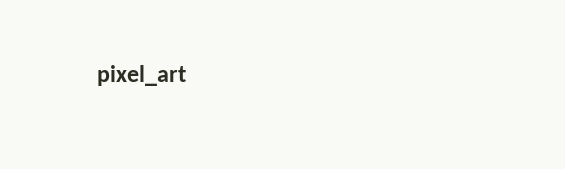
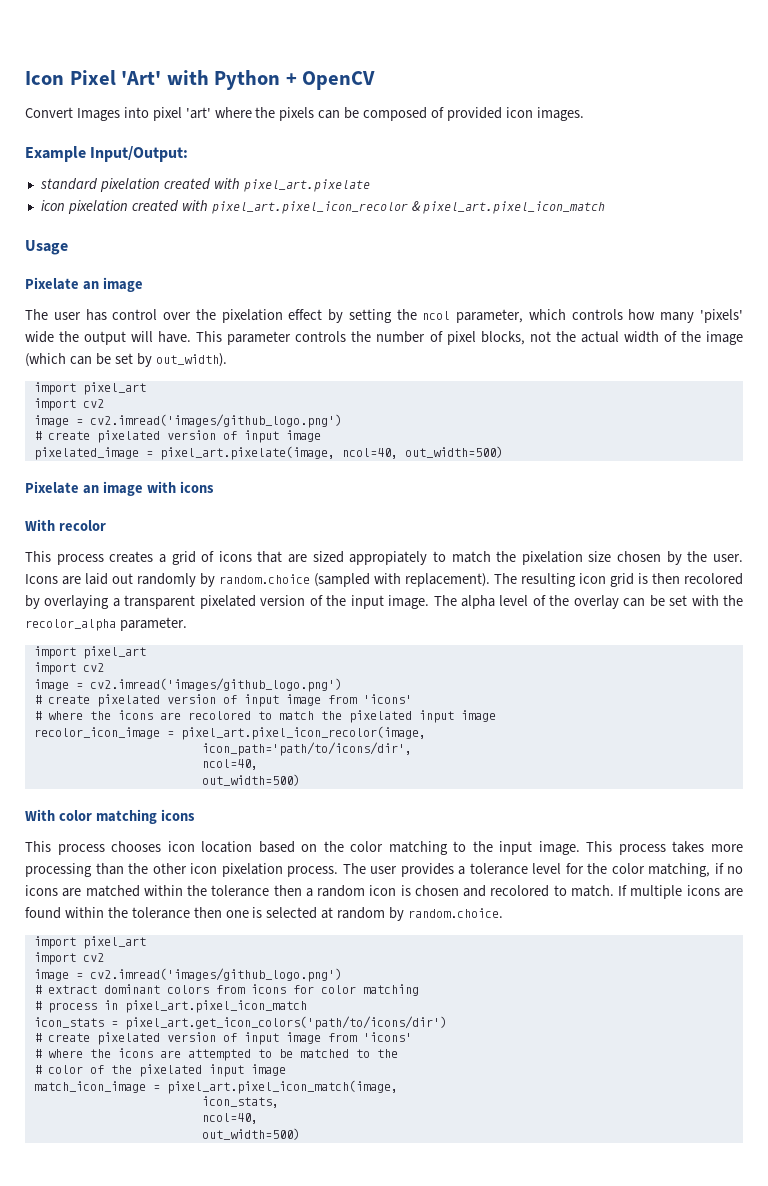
- pixel_art
+ Icon Pixel 'Art' with Python + OpenCV
+ Convert Images into pixel 'art' where the pixels can be composed of provided icon images.
+ Example Input/Output:
+ standard pixelation created with pixel_art.pixelate
+ icon pixelation created with pixel_art.pixel_icon_recolor & pixel_art.pixel_icon_match
+ Usage
+ Pixelate an image
+ The user has control over the pixelation effect by setting the ncol parameter, which controls how many 'pixels' wide the output will have. This parameter controls the number of pixel blocks, not the actual width of the image (which can be set by out_width).
+ import pixel_art
+ import cv2
+ image = cv2.imread('images/github_logo.png')
+ # create pixelated version of input image
+ pixelated_image = pixel_art.pixelate(image, ncol=40, out_width=500)
+ Pixelate an image with icons
+ With recolor
+ This process creates a grid of icons that are sized appropiately to match the pixelation size chosen by the user. Icons are laid out randomly by random.choice (sampled with replacement). The resulting icon grid is then recolored by overlaying a transparent pixelated version of the input image. The alpha level of the overlay can be set with the recolor_alpha parameter.
+ import pixel_art
+ import cv2
+ image = cv2.imread('images/github_logo.png')
+ # create pixelated version of input image from 'icons'
+ # where the icons are recolored to match the pixelated input image
+ recolor_icon_image = pixel_art.pixel_icon_recolor(image,
+ icon_path='path/to/icons/dir',
+ ncol=40,
+ out_width=500)
+ With color matching icons
+ This process chooses icon location based on the color matching to the input image. This process takes more processing than the other icon pixelation process. The user provides a tolerance level for the color matching, if no icons are matched within the tolerance then a random icon is chosen and recolored to match. If multiple icons are found within the tolerance then one is selected at random by random.choice.
+ import pixel_art
+ import cv2
+ image = cv2.imread('images/github_logo.png')
+ # extract dominant colors from icons for color matching
+ # process in pixel_art.pixel_icon_match
+ icon_stats = pixel_art.get_icon_colors('path/to/icons/dir')
+ # create pixelated version of input image from 'icons'
+ # where the icons are attempted to be matched to the
+ # color of the pixelated input image
+ match_icon_image = pixel_art.pixel_icon_match(image,
+ icon_stats,
+ ncol=40,
+ out_width=500)

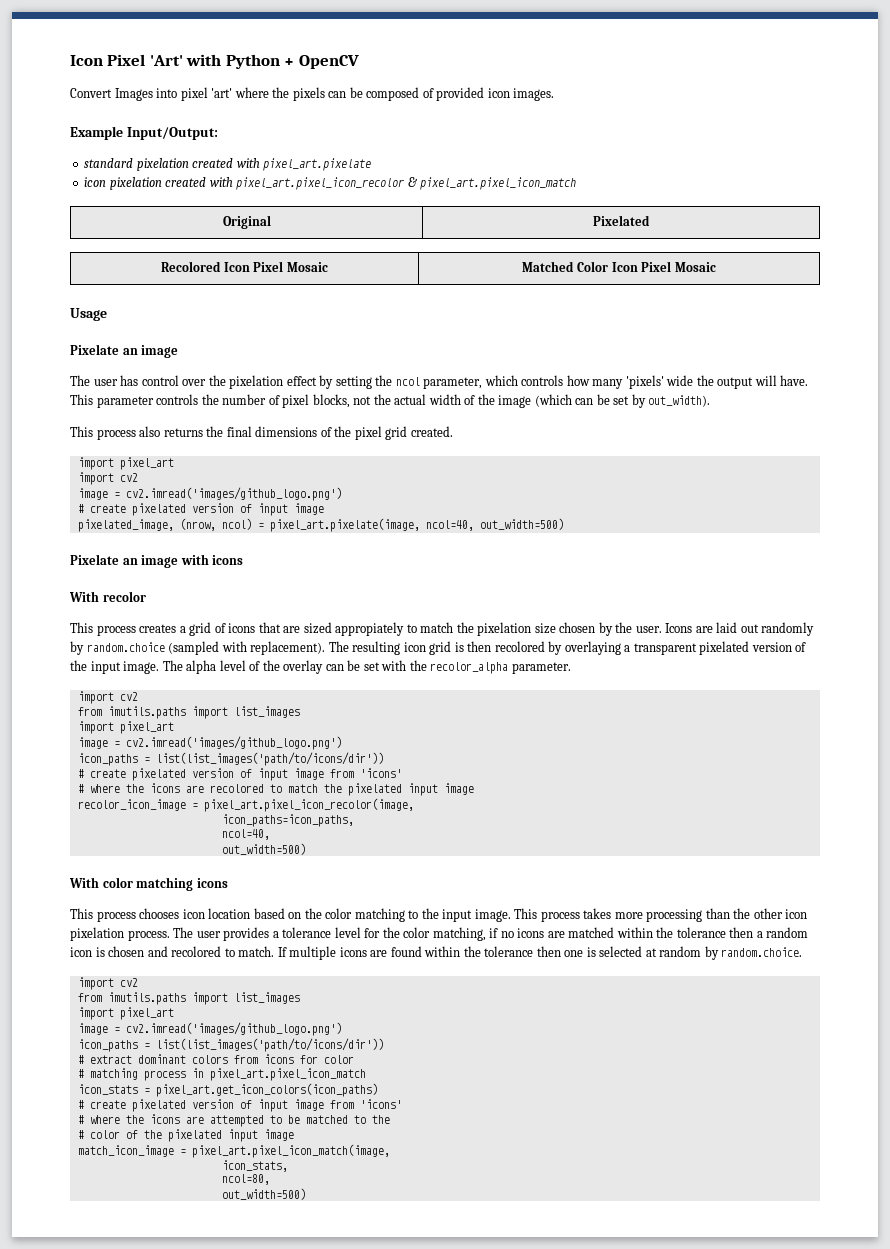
+ Original | Pixelated
+ Recolored Icon Pixel Mosaic | Matched Color Icon Pixel Mosaic
+ This process also returns the final dimensions of the pixel grid created.
- pixelated_image = pixel_art.pixelate(image, ncol=40, out_width=500)
+ pixelated_image, (nrow, ncol) = pixel_art.pixelate(image, ncol=40, out_width=500)
  The alpha level of the overlay can be set with the recolor_alpha parameter.
+ import cv2
+ from imutils.paths import list_images
  import pixel_art
- import cv2
  image = cv2.imread('images/github_logo.png')
+ icon_paths = list(list_images('path/to/icons/dir'))
- icon_path='path/to/icons/dir',
+ icon_paths=icon_paths,
  If multiple icons are found within the tolerance then one is selected at random by random.choice.
+ import cv2
+ from imutils.paths import list_images
  import pixel_art
- import cv2
  image = cv2.imread('images/github_logo.png')
+ icon_paths = list(list_images('path/to/icons/dir'))
- # extract dominant colors from icons for color matching
- # process in pixel_art.pixel_icon_match
+ # extract dominant colors from icons for color
+ # matching process in pixel_art.pixel_icon_match
- icon_stats = pixel_art.get_icon_colors('path/to/icons/dir')
+ icon_stats = pixel_art.get_icon_colors(icon_paths)
  icon_stats,
- ncol=40,
+ ncol=80,

